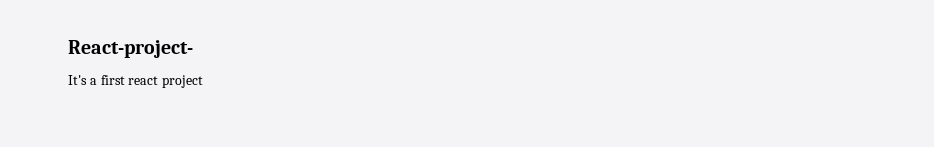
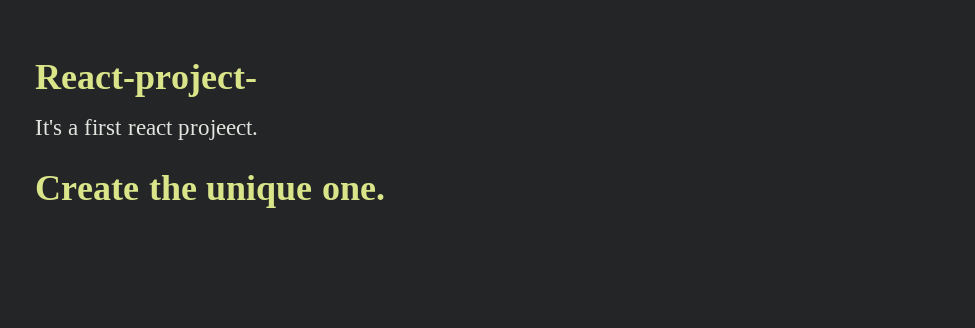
- It's a first react project
+ It's a first react projeect.
+ Create the unique one.

